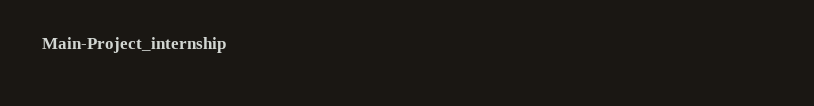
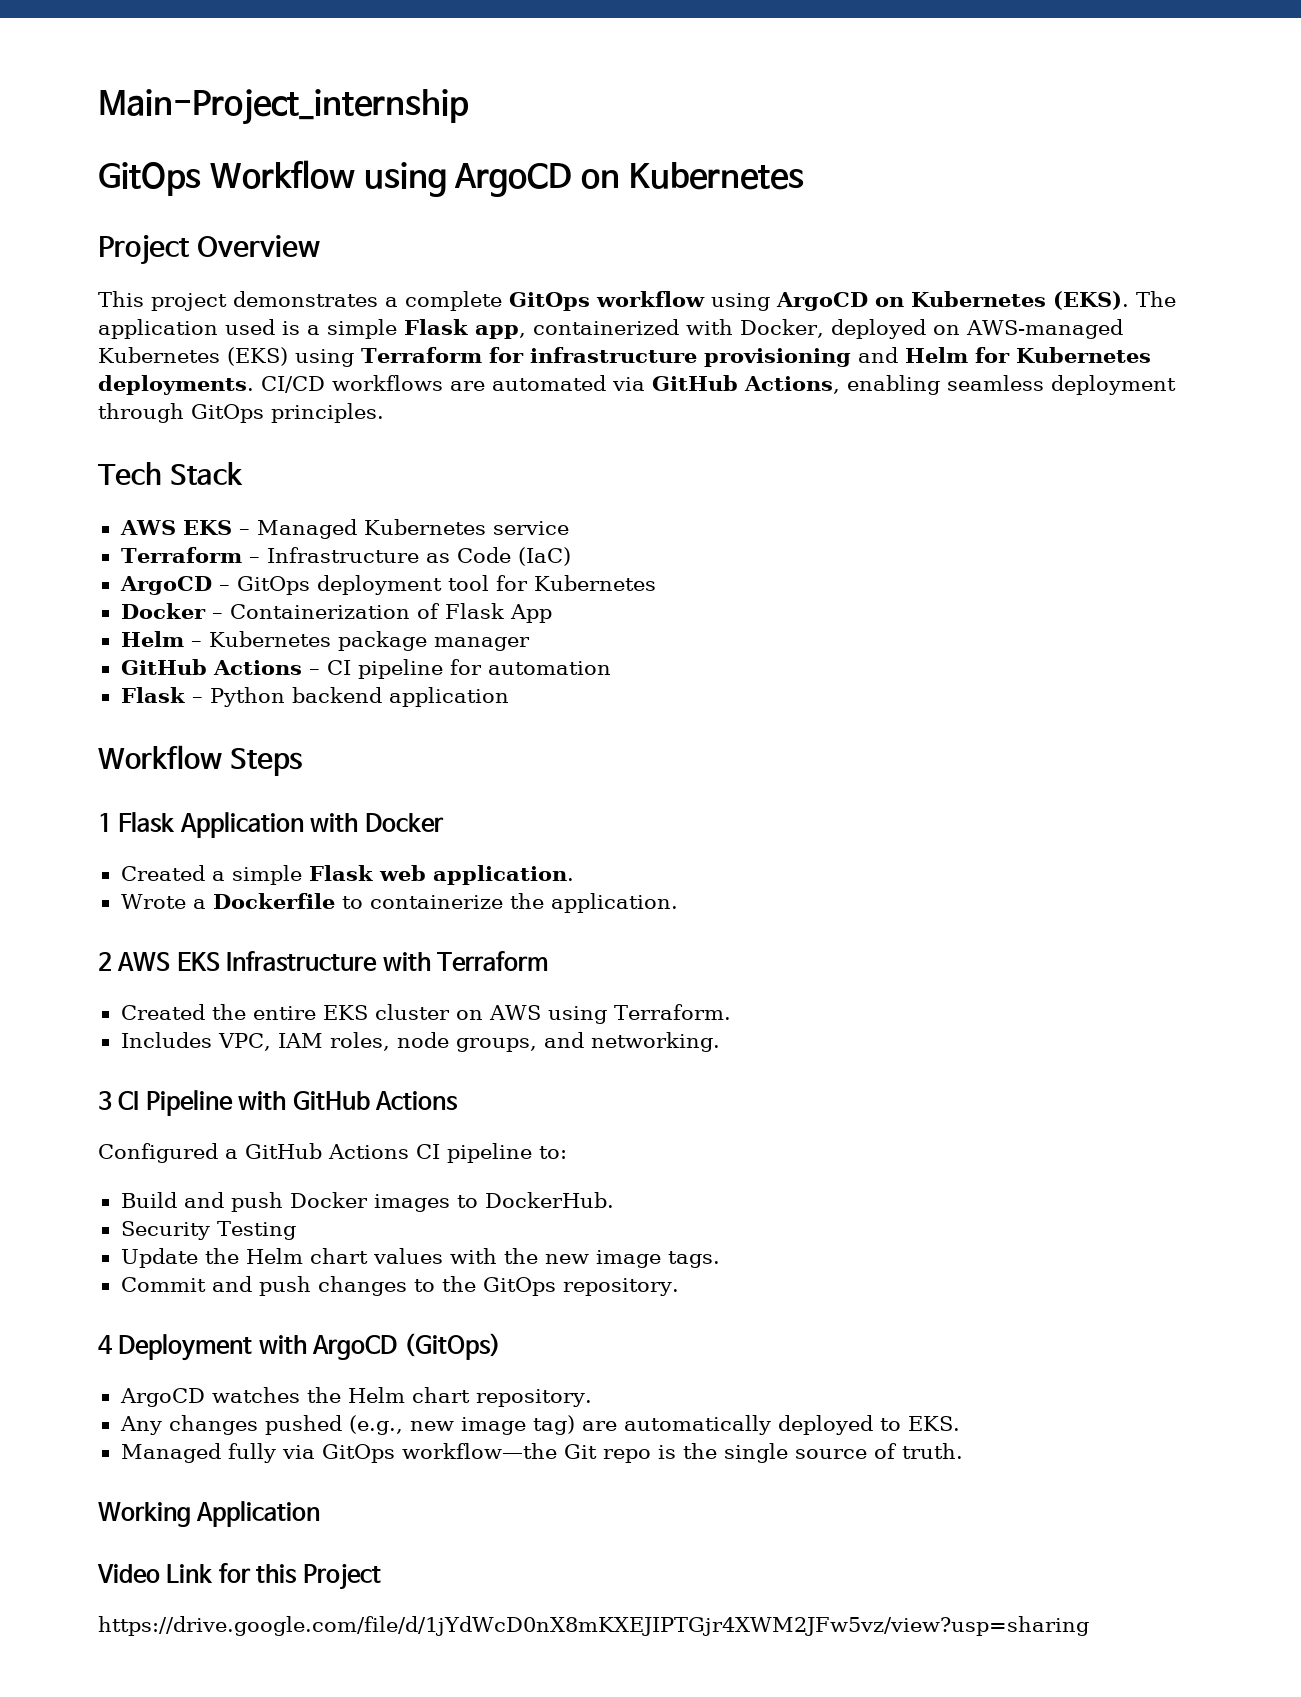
+ GitOps Workflow using ArgoCD on Kubernetes
+ Project Overview
+ This project demonstrates a complete GitOps workflow using ArgoCD on Kubernetes (EKS). The application used is a simple Flask app, containerized with Docker, deployed on AWS-managed Kubernetes (EKS) using Terraform for infrastructure provisioning and Helm for Kubernetes deployments. CI/CD workflows are automated via GitHub Actions, enabling seamless deployment through GitOps principles.
+ Tech Stack
+ AWS EKS – Managed Kubernetes service
+ Terraform – Infrastructure as Code (IaC)
+ ArgoCD – GitOps deployment tool for Kubernetes
+ Docker – Containerization of Flask App
+ Helm – Kubernetes package manager
+ GitHub Actions – CI pipeline for automation
+ Flask – Python backend application
+ Workflow Steps
+ 1 Flask Application with Docker
+ Created a simple Flask web application.
+ Wrote a Dockerfile to containerize the application.
+ 2 AWS EKS Infrastructure with Terraform
+ Created the entire EKS cluster on AWS using Terraform.
+ Includes VPC, IAM roles, node groups, and networking.
+ 3 CI Pipeline with GitHub Actions
+ Configured a GitHub Actions CI pipeline to:
+ Build and push Docker images to DockerHub.
+ Security Testing
+ Update the Helm chart values with the new image tags.
+ Commit and push changes to the GitOps repository.
+ 4 Deployment with ArgoCD (GitOps)
+ ArgoCD watches the Helm chart repository.
+ Any changes pushed (e.g., new image tag) are automatically deployed to EKS.
+ Managed fully via GitOps workflow—the Git repo is the single source of truth.
+ Working Application
+ Video Link for this Project
+ https://drive.google.com/file/d/1jYdWcD0nX8mKXEJIPTGjr4XWM2JFw5vz/view?usp=sharing

